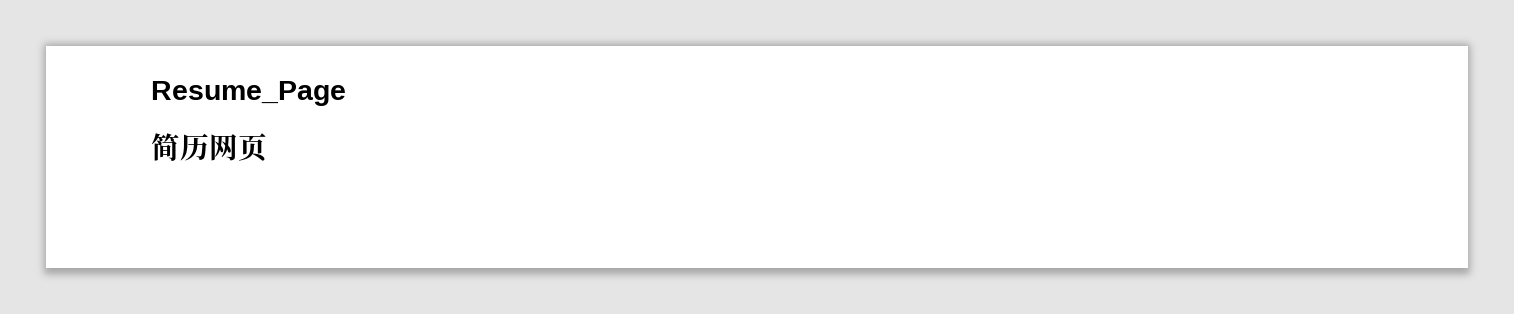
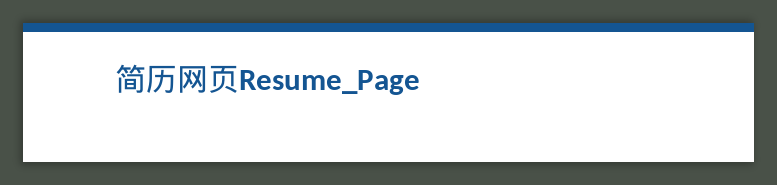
- Resume_Page
- 简历网页
+ 简历网页Resume_Page

